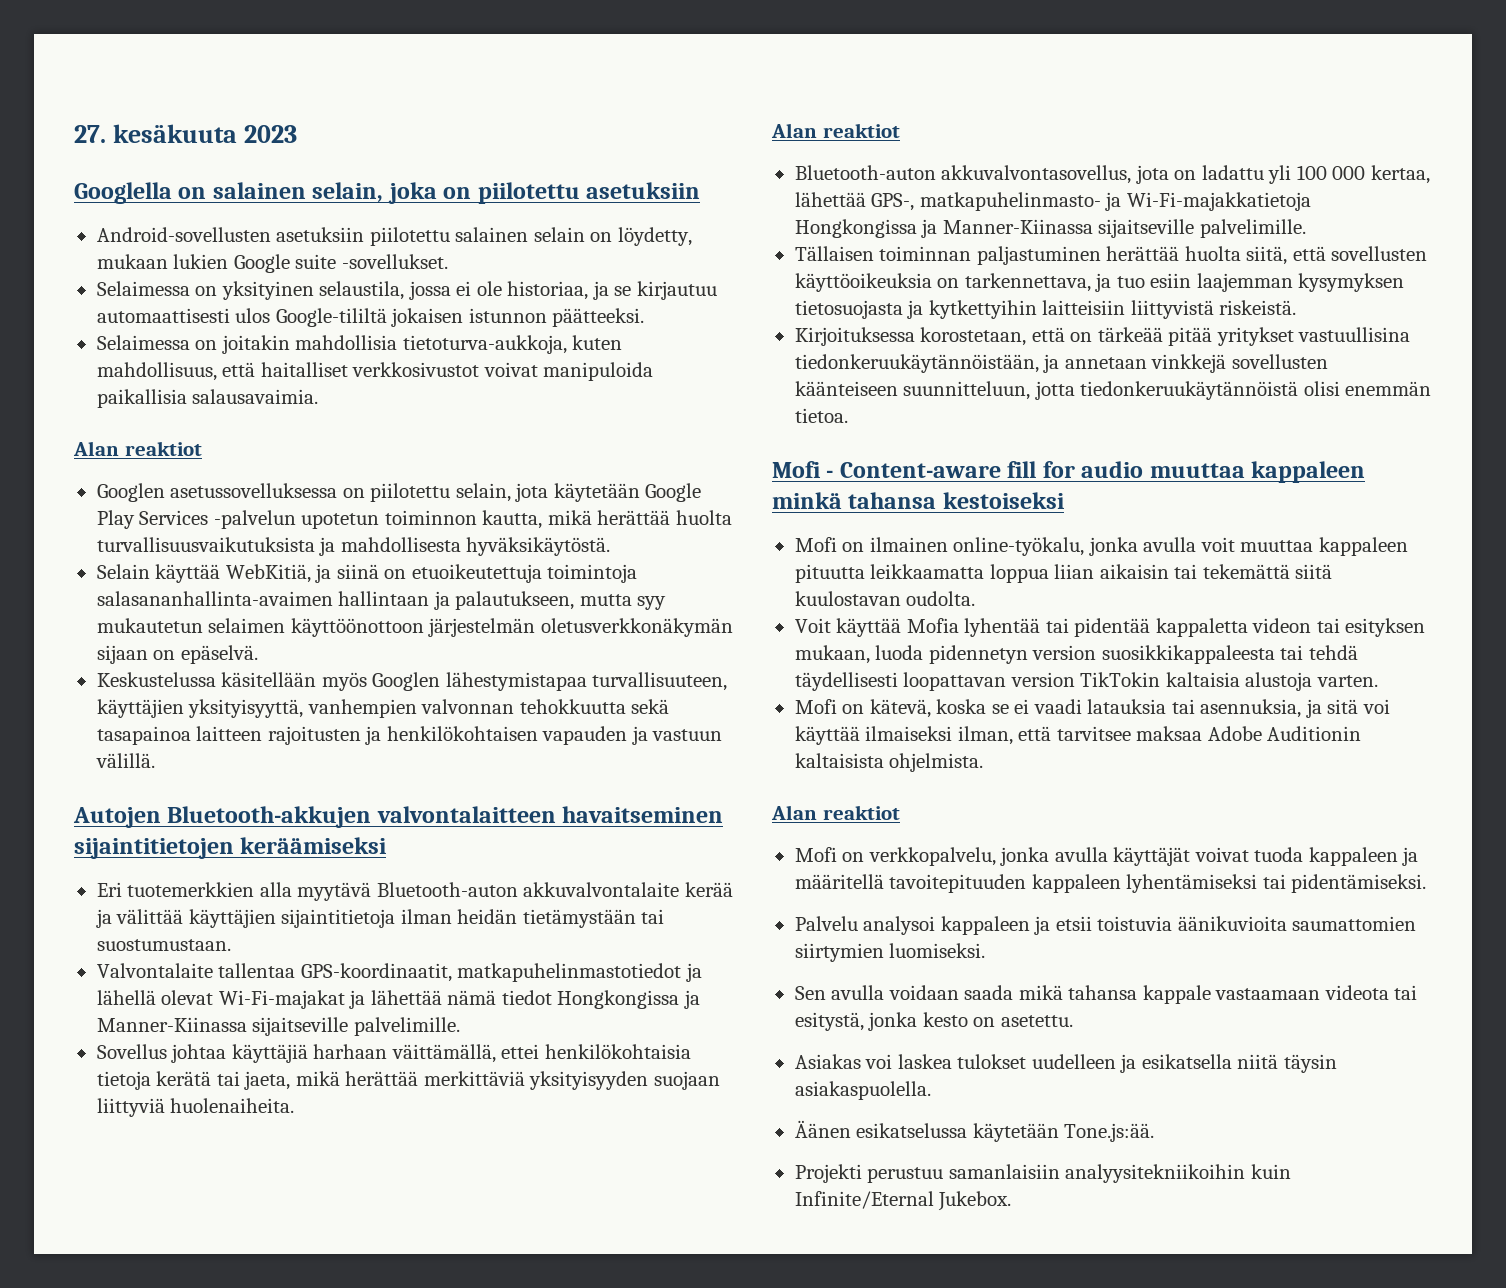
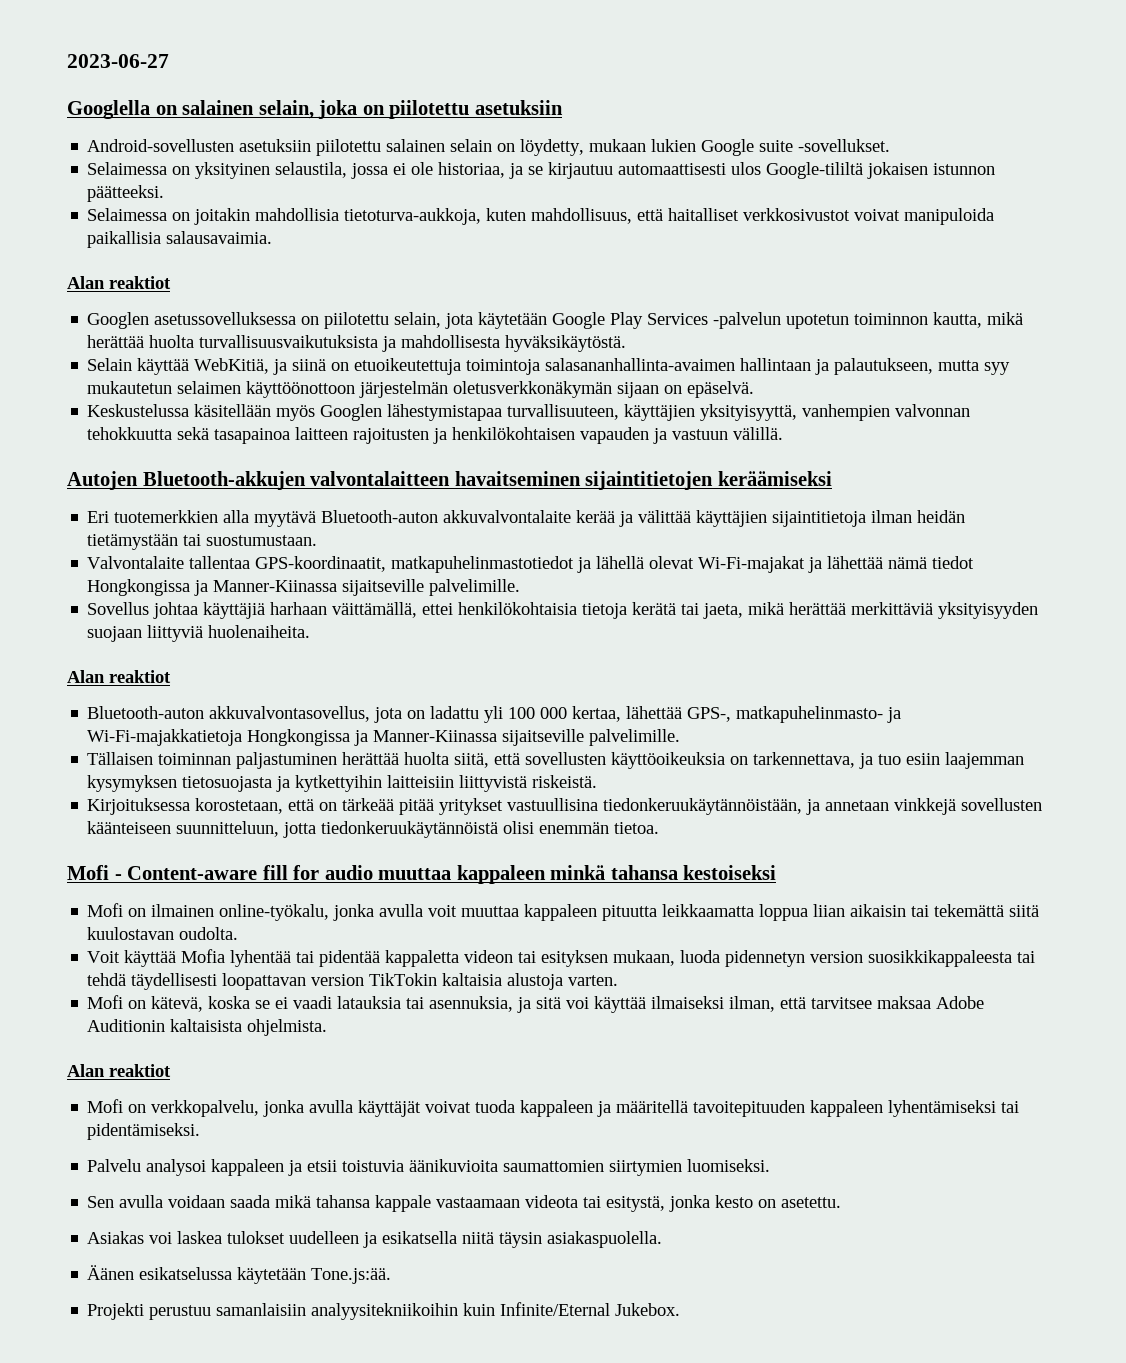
- 27. kesäkuuta 2023
+ 2023-06-27

